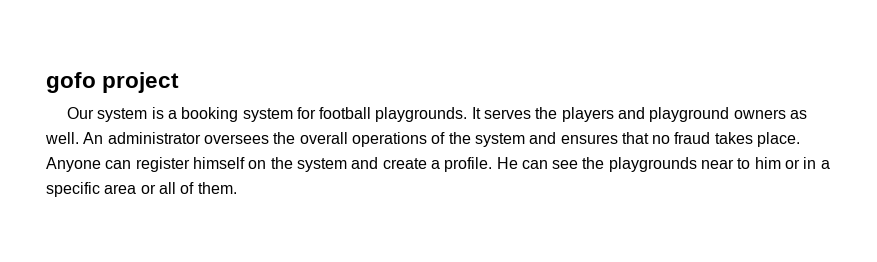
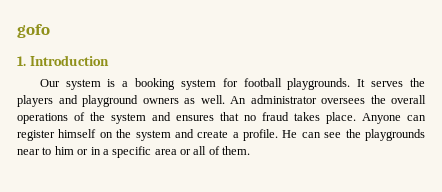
- gofo project
+ gofo
+ 1. Introduction

